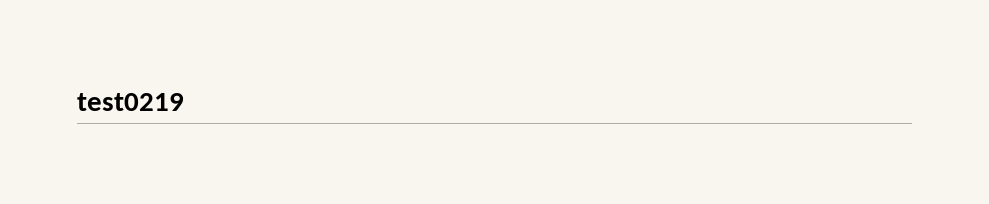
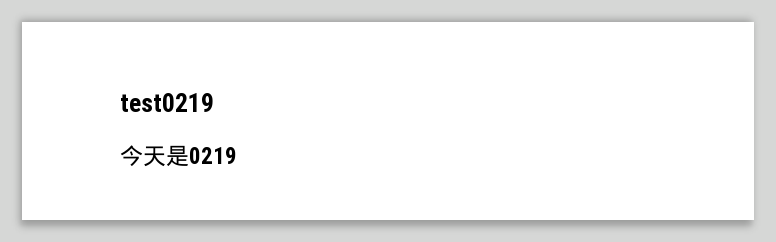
+ 今天是0219

